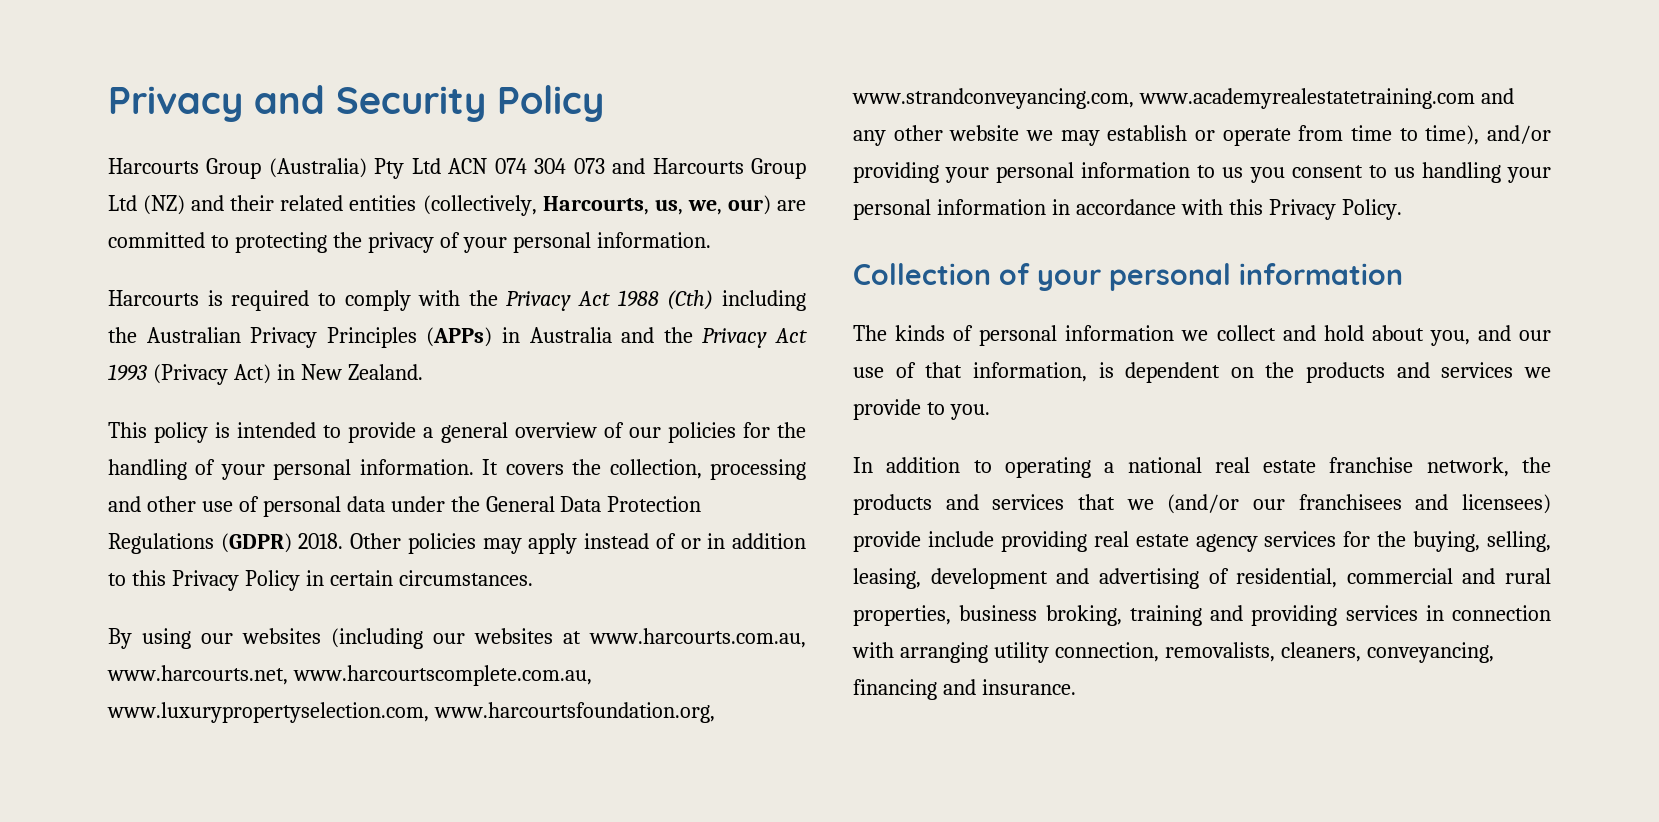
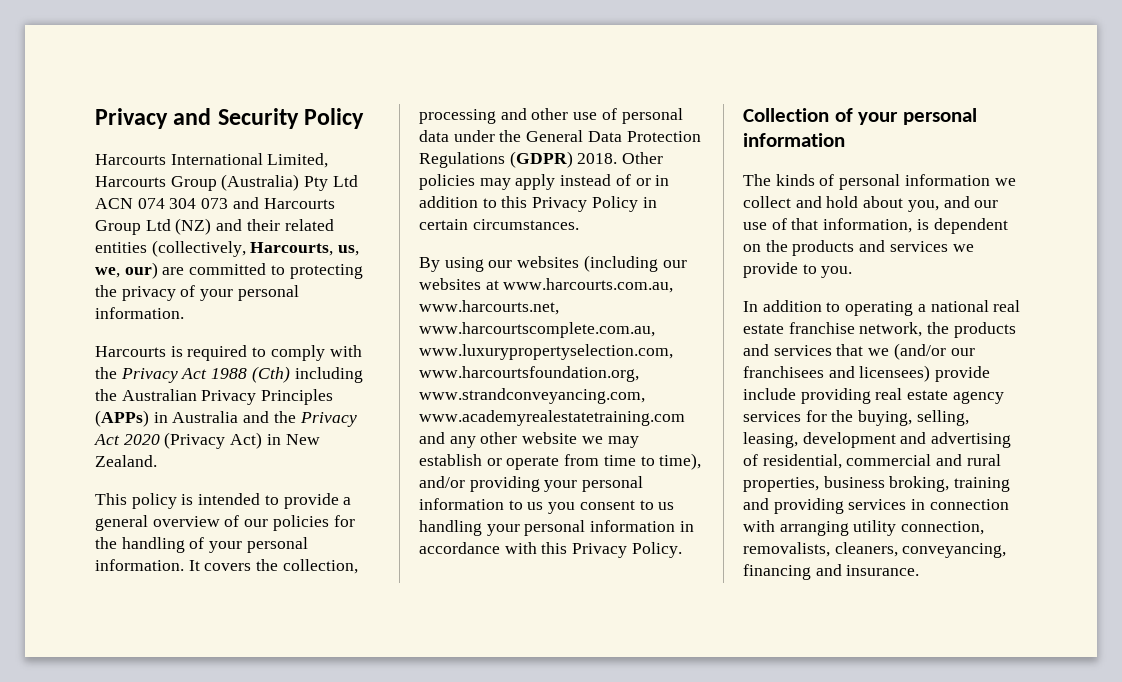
- Harcourts Group (Australia) Pty Ltd ACN 074 304 073 and Harcourts Group Ltd (NZ) and their related entities (collectively, Harcourts, us, we, our) are committed to protecting the privacy of your personal information.
+ Harcourts International Limited, Harcourts Group (Australia) Pty Ltd ACN 074 304 073 and Harcourts Group Ltd (NZ) and their related entities (collectively, Harcourts, us, we, our) are committed to protecting the privacy of your personal information.
- Harcourts is required to comply with the Privacy Act 1988 (Cth) including the Australian Privacy Principles (APPs) in Australia and the Privacy Act 1993 (Privacy Act) in New Zealand.
+ Harcourts is required to comply with the Privacy Act 1988 (Cth) including the Australian Privacy Principles (APPs) in Australia and the Privacy Act 2020 (Privacy Act) in New Zealand.

